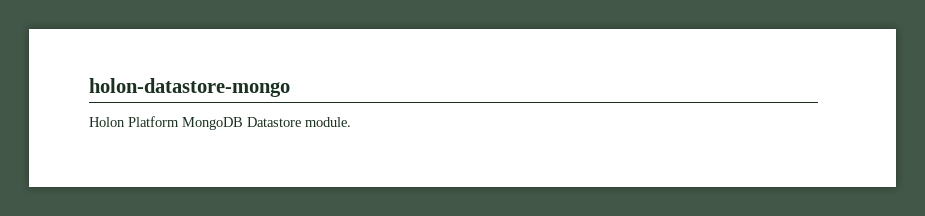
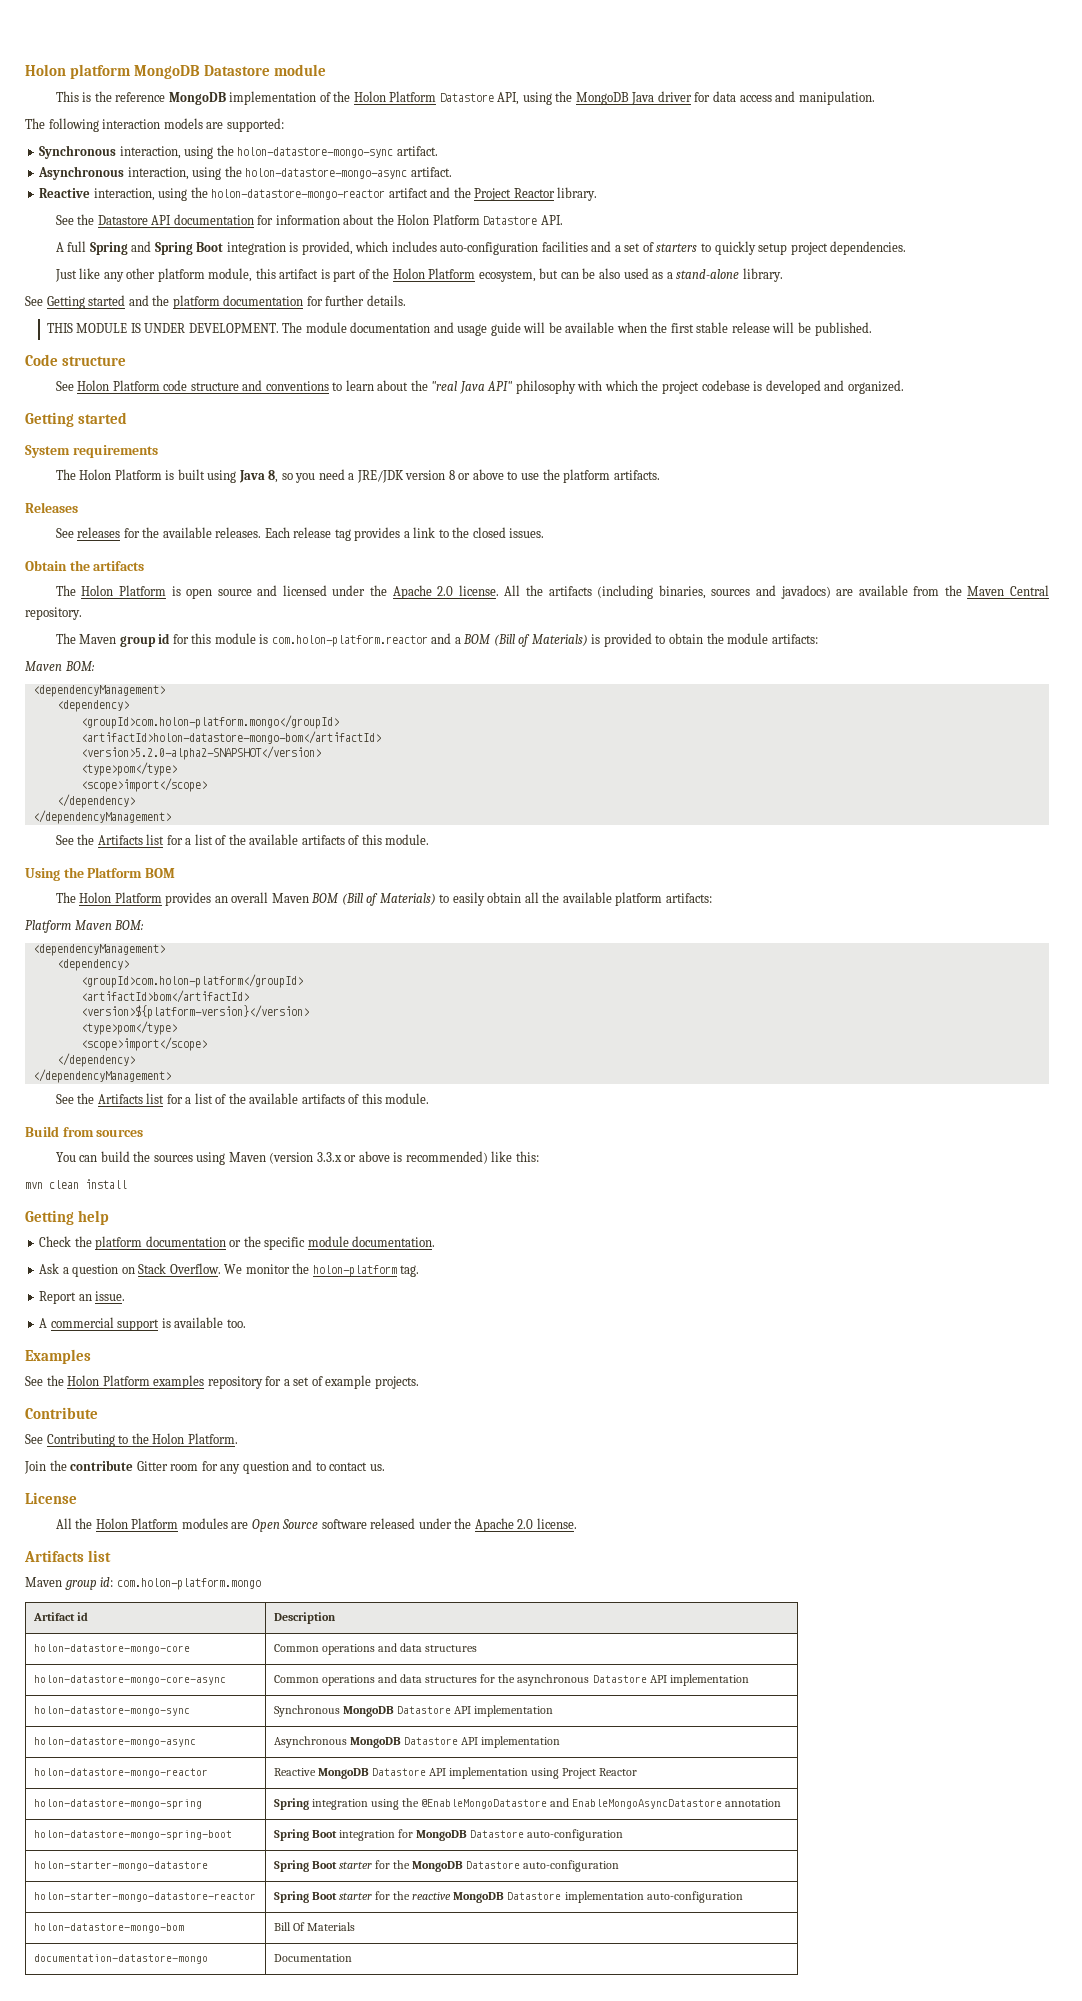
- holon-datastore-mongo
- Holon Platform MongoDB Datastore module.
+ Holon platform MongoDB Datastore module
+ This is the reference MongoDB implementation of the Holon Platform Datastore API, using the MongoDB Java driver for data access and manipulation.
+ The following interaction models are supported:
+ Synchronous interaction, using the holon-datastore-mongo-sync artifact.
+ Asynchronous interaction, using the holon-datastore-mongo-async artifact.
+ Reactive interaction, using the holon-datastore-mongo-reactor artifact and the Project Reactor library.
+ See the Datastore API documentation for information about the Holon Platform Datastore API.
+ A full Spring and Spring Boot integration is provided, which includes auto-configuration facilities and a set of starters to quickly setup project dependencies.
+ Just like any other platform module, this artifact is part of the Holon Platform ecosystem, but can be also used as a stand-alone library.
+ See Getting started and the platform documentation for further details.
+ THIS MODULE IS UNDER DEVELOPMENT. The module documentation and usage guide will be available when the first stable release will be published.
+ Code structure
+ See Holon Platform code structure and conventions to learn about the "real Java API" philosophy with which the project codebase is developed and organized.
+ Getting started
+ System requirements
+ The Holon Platform is built using Java 8, so you need a JRE/JDK version 8 or above to use the platform artifacts.
+ Releases
+ See releases for the available releases. Each release tag provides a link to the closed issues.
+ Obtain the artifacts
+ The Holon Platform is open source and licensed under the Apache 2.0 license. All the artifacts (including binaries, sources and javadocs) are available from the Maven Central repository.
+ The Maven group id for this module is com.holon-platform.reactor and a BOM (Bill of Materials) is provided to obtain the module artifacts:
+ Maven BOM:
+ <dependencyManagement>
+ <dependency>
+ <groupId>com.holon-platform.mongo</groupId>
+ <artifactId>holon-datastore-mongo-bom</artifactId>
+ <version>5.2.0-alpha2-SNAPSHOT</version>
+ <type>pom</type>
+ <scope>import</scope>
+ </dependency>
+ </dependencyManagement>
+ See the Artifacts list for a list of the available artifacts of this module.
+ Using the Platform BOM
+ The Holon Platform provides an overall Maven BOM (Bill of Materials) to easily obtain all the available platform artifacts:
+ Platform Maven BOM:
+ <dependencyManagement>
+ <dependency>
+ <groupId>com.holon-platform</groupId>
+ <artifactId>bom</artifactId>
+ <version>${platform-version}</version>
+ <type>pom</type>
+ <scope>import</scope>
+ </dependency>
+ </dependencyManagement>
+ See the Artifacts list for a list of the available artifacts of this module.
+ Build from sources
+ You can build the sources using Maven (version 3.3.x or above is recommended) like this:
+ mvn clean install
+ Getting help
+ Check the platform documentation or the specific module documentation.
+ Ask a question on Stack Overflow. We monitor the holon-platform tag.
+ Report an issue.
+ A commercial support is available too.
+ Examples
+ See the Holon Platform examples repository for a set of example projects.
+ Contribute
+ See Contributing to the Holon Platform.
+ Join the contribute Gitter room for any question and to contact us.
+ License
+ All the Holon Platform modules are Open Source software released under the Apache 2.0 license.
+ Artifacts list
+ Maven group id: com.holon-platform.mongo
+ Artifact id | Description
+ holon-datastore-mongo-core | Common operations and data structures
+ holon-datastore-mongo-core-async | Common operations and data structures for the asynchronous Datastore API implementation
+ holon-datastore-mongo-sync | Synchronous MongoDB Datastore API implementation
+ holon-datastore-mongo-async | Asynchronous MongoDB Datastore API implementation
+ holon-datastore-mongo-reactor | Reactive MongoDB Datastore API implementation using Project Reactor
+ holon-datastore-mongo-spring | Spring integration using the @EnableMongoDatastore and EnableMongoAsyncDatastore annotation
+ holon-datastore-mongo-spring-boot | Spring Boot integration for MongoDB Datastore auto-configuration
+ holon-starter-mongo-datastore | Spring Boot starter for the MongoDB Datastore auto-configuration
+ holon-starter-mongo-datastore-reactor | Spring Boot starter for the reactive MongoDB Datastore implementation auto-configuration
+ holon-datastore-mongo-bom | Bill Of Materials
+ documentation-datastore-mongo | Documentation

